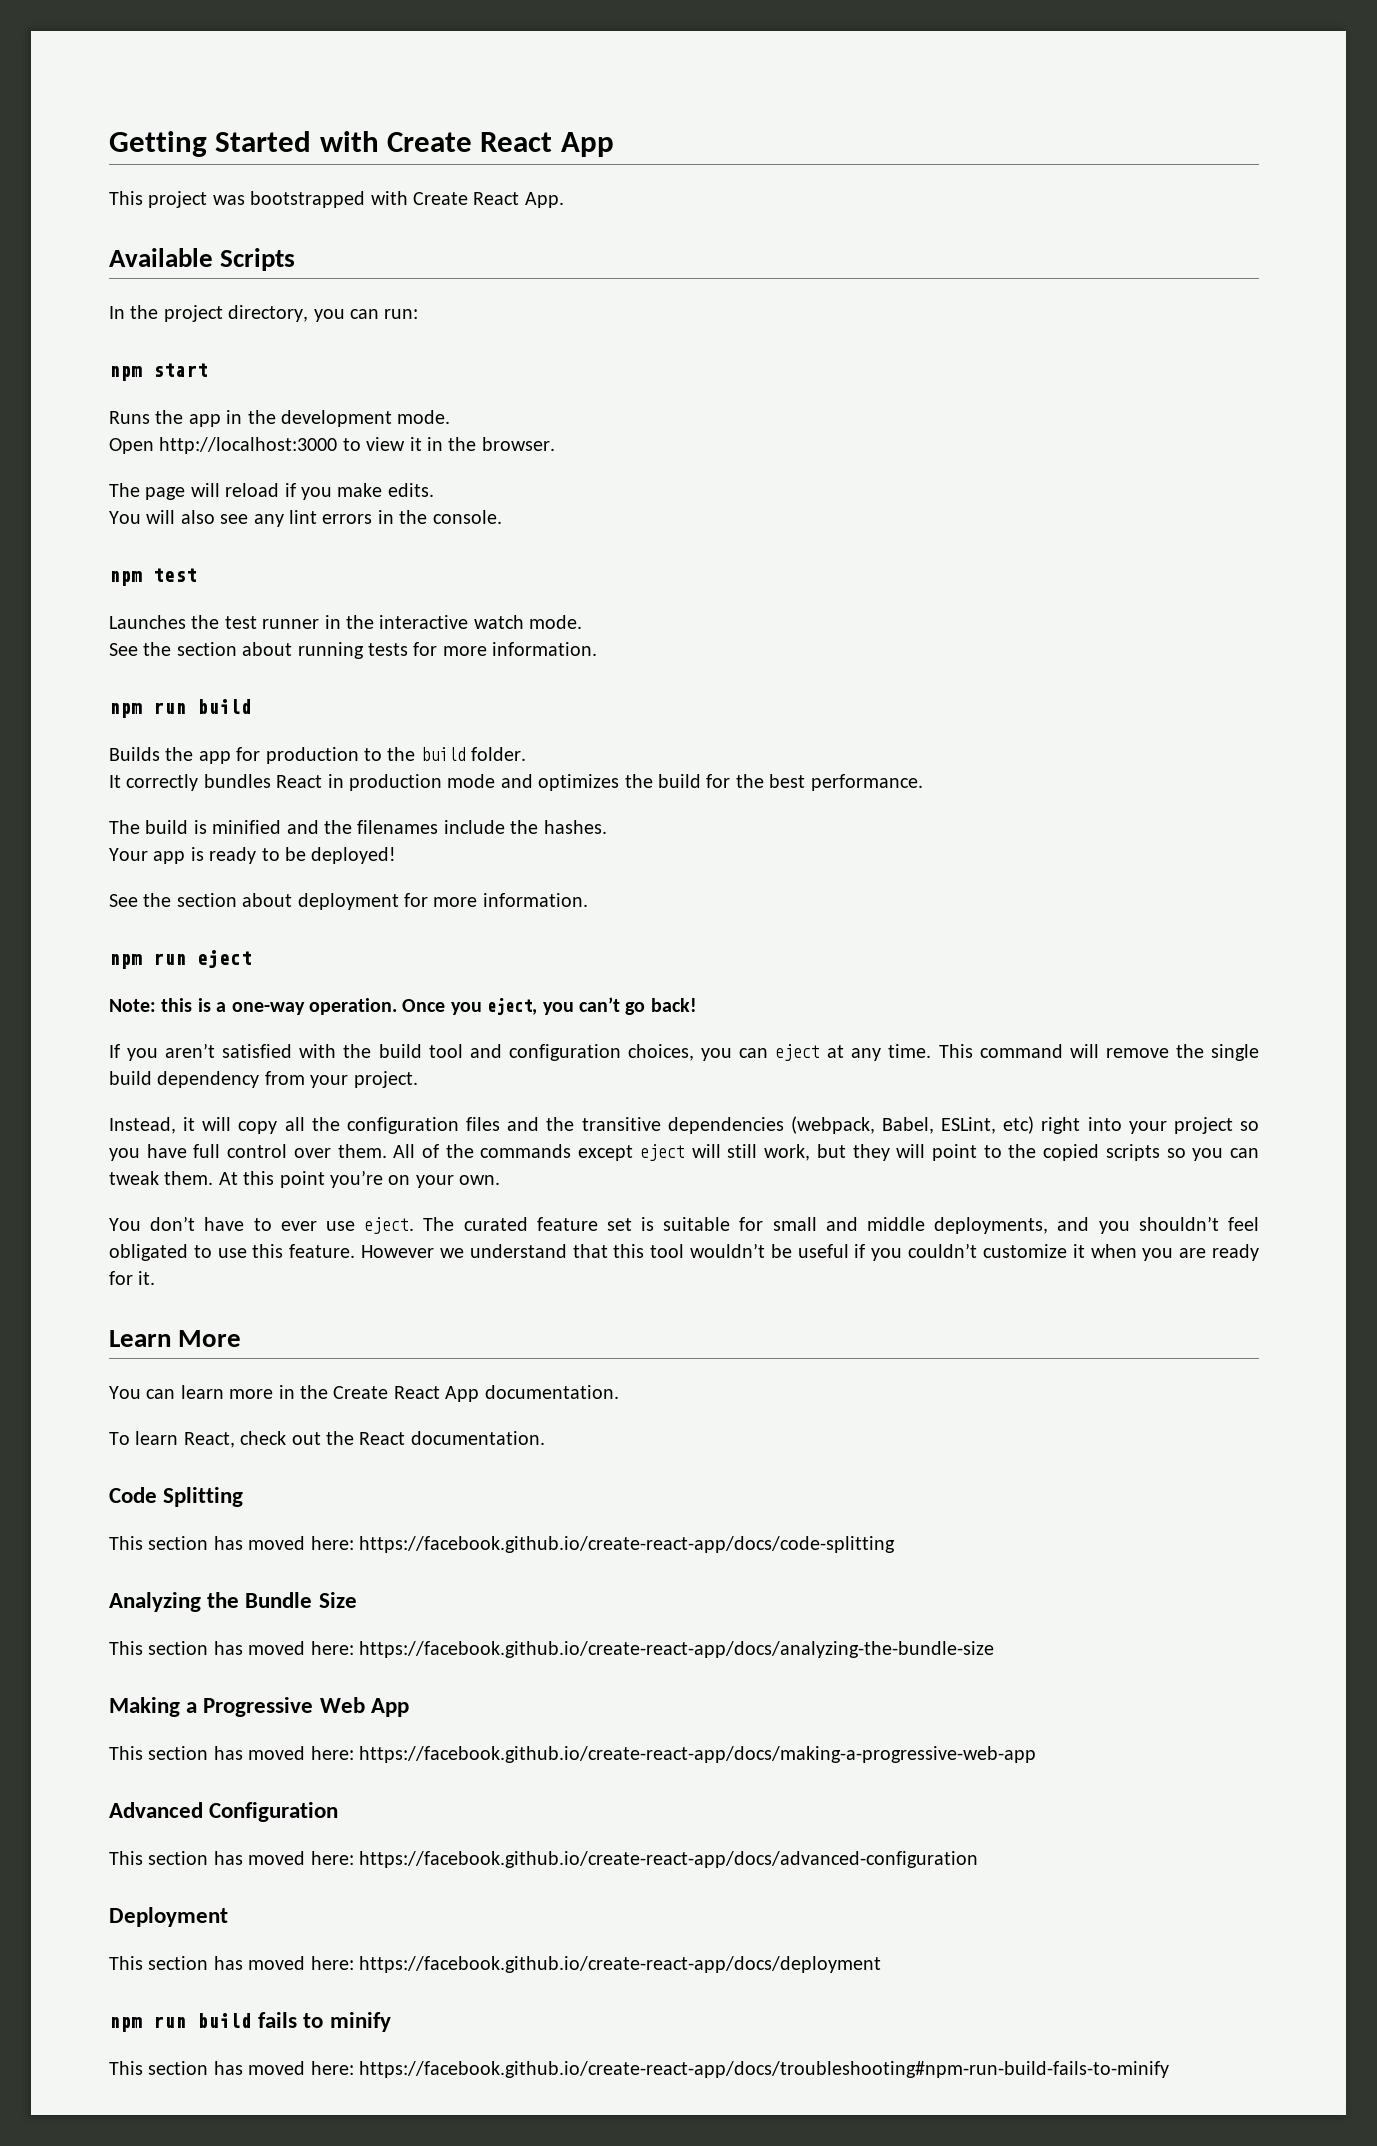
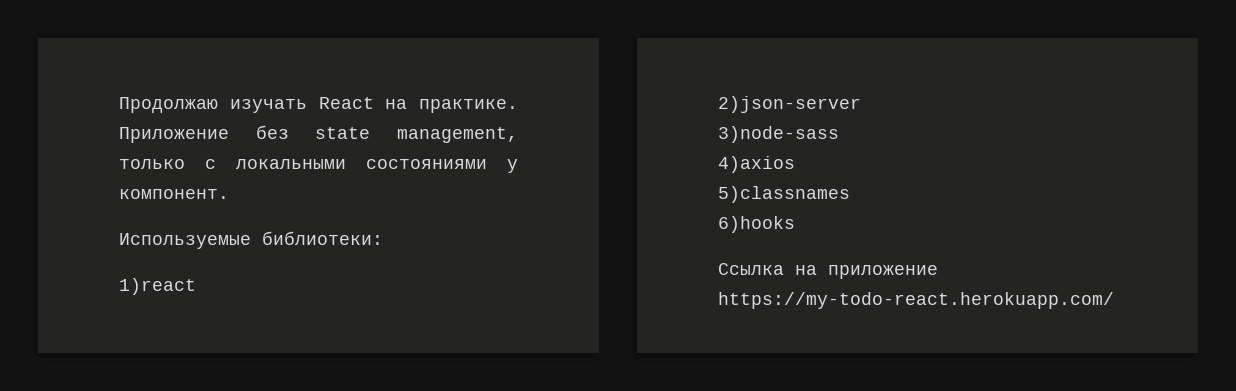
- Getting Started with Create React App
- This project was bootstrapped with Create React App.
- Available Scripts
- In the project directory, you can run:
- npm start
- Runs the app in the development mode.
- Open http://localhost:3000 to view it in the browser.
- The page will reload if you make edits.
- You will also see any lint errors in the console.
- npm test
- Launches the test runner in the interactive watch mode.
- See the section about running tests for more information.
- npm run build
- Builds the app for production to the build folder.
- It correctly bundles React in production mode and optimizes the build for the best performance.
- The build is minified and the filenames include the hashes.
- Your app is ready to be deployed!
- See the section about deployment for more information.
- npm run eject
- Note: this is a one-way operation. Once you eject, you can’t go back!
- If you aren’t satisfied with the build tool and configuration choices, you can eject at any time. This command will remove the single build dependency from your project.
- Instead, it will copy all the configuration files and the transitive dependencies (webpack, Babel, ESLint, etc) right into your project so you have full control over them. All of the commands except eject will still work, but they will point to the copied scripts so you can tweak them. At this point you’re on your own.
- You don’t have to ever use eject. The curated feature set is suitable for small and middle deployments, and you shouldn’t feel obligated to use this feature. However we understand that this tool wouldn’t be useful if you couldn’t customize it when you are ready for it.
- Learn More
- You can learn more in the Create React App documentation.
- To learn React, check out the React documentation.
- Code Splitting
- This section has moved here: https://facebook.github.io/create-react-app/docs/code-splitting
- Analyzing the Bundle Size
- This section has moved here: https://facebook.github.io/create-react-app/docs/analyzing-the-bundle-size
- Making a Progressive Web App
- This section has moved here: https://facebook.github.io/create-react-app/docs/making-a-progressive-web-app
- Advanced Configuration
- This section has moved here: https://facebook.github.io/create-react-app/docs/advanced-configuration
- Deployment
- This section has moved here: https://facebook.github.io/create-react-app/docs/deployment
- npm run build fails to minify
- This section has moved here: https://facebook.github.io/create-react-app/docs/troubleshooting#npm-run-build-fails-to-minify
+ Продолжаю изучать React на практике. Приложение без state management, только с локальными состояниями у компонент.
+ Используемые библиотеки:
+ 1)react
+ 2)json-server
+ 3)node-sass
+ 4)axios
+ 5)classnames
+ 6)hooks
+ Ссылка на приложение https://my-todo-react.herokuapp.com/

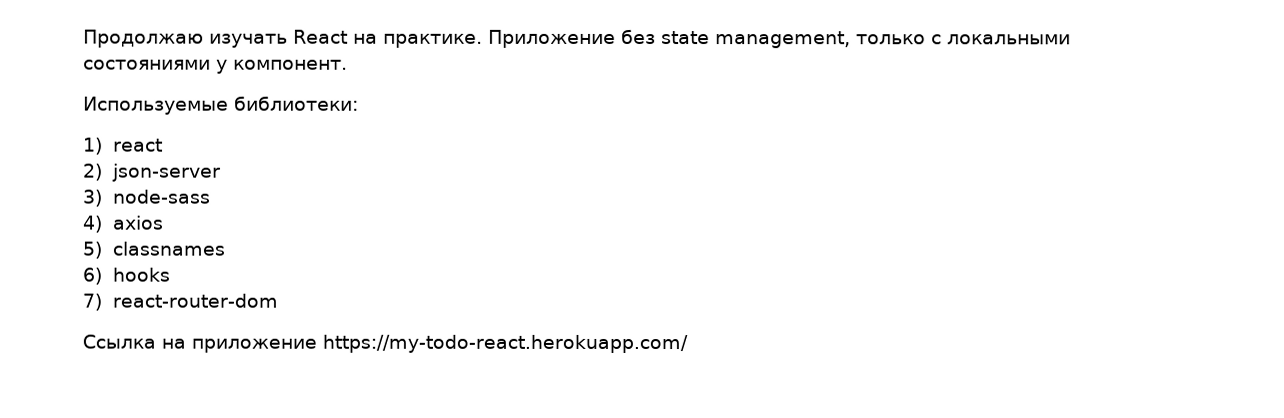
- 1)react
- 2)json-server
- 3)node-sass
- 4)axios
- 5)classnames
- 6)hooks
+ 1) react
+ 2) json-server
+ 3) node-sass
+ 4) axios
+ 5) classnames
+ 6) hooks
+ 7) react-router-dom

